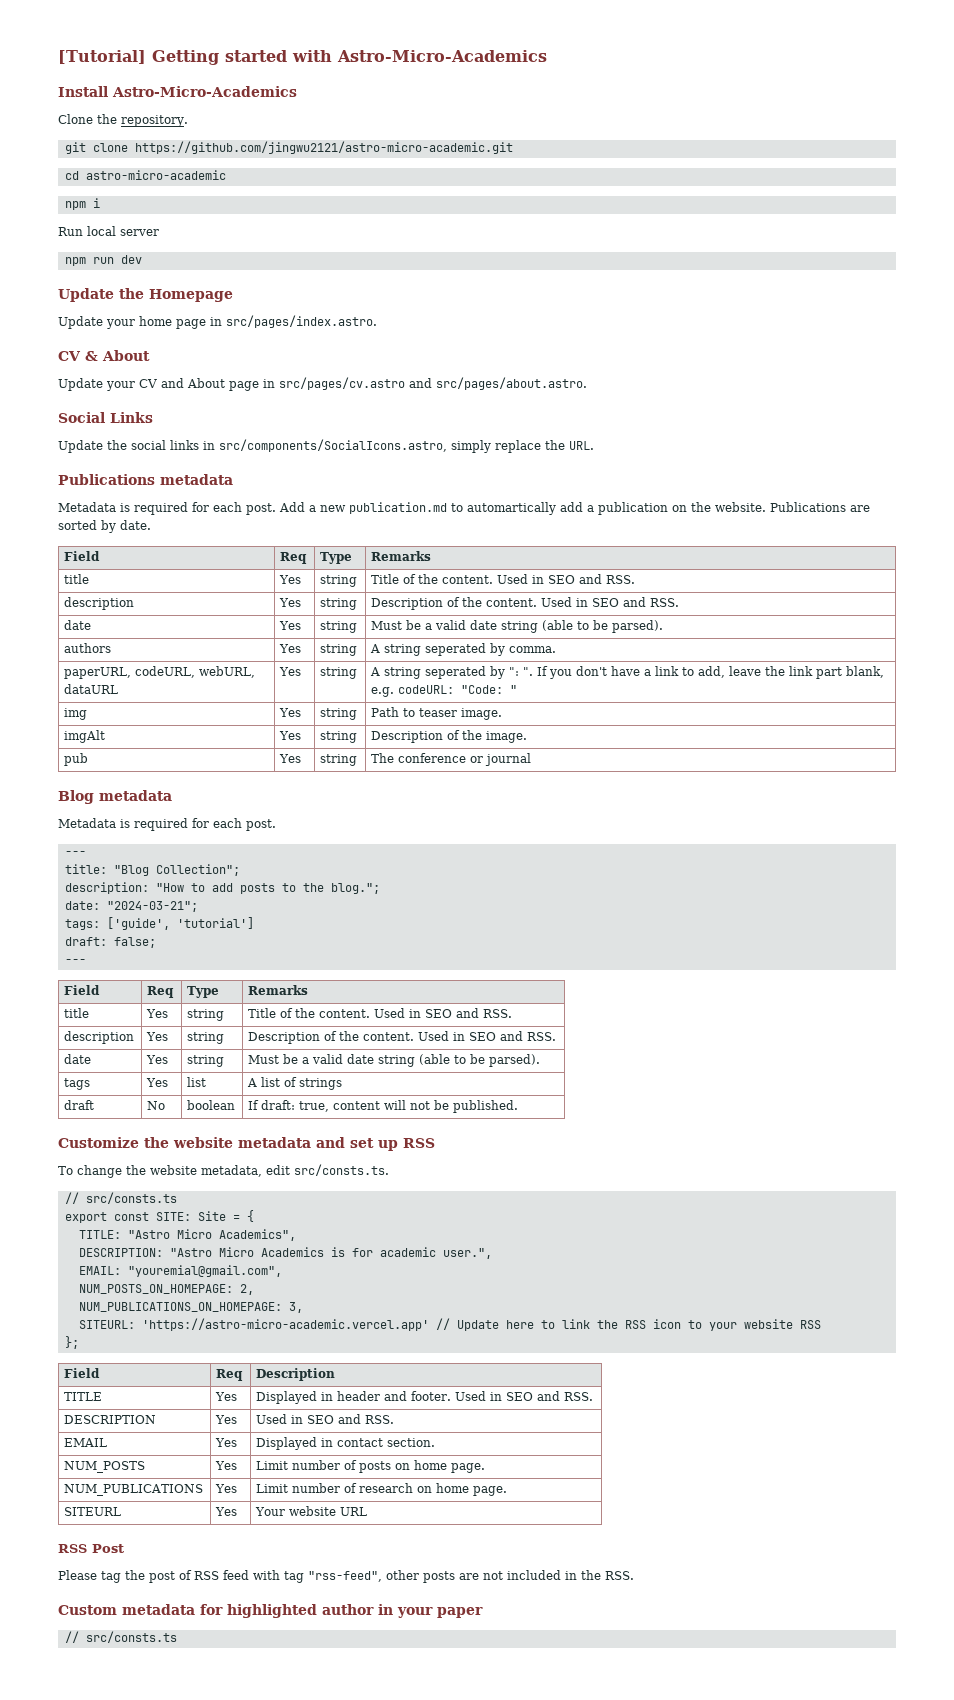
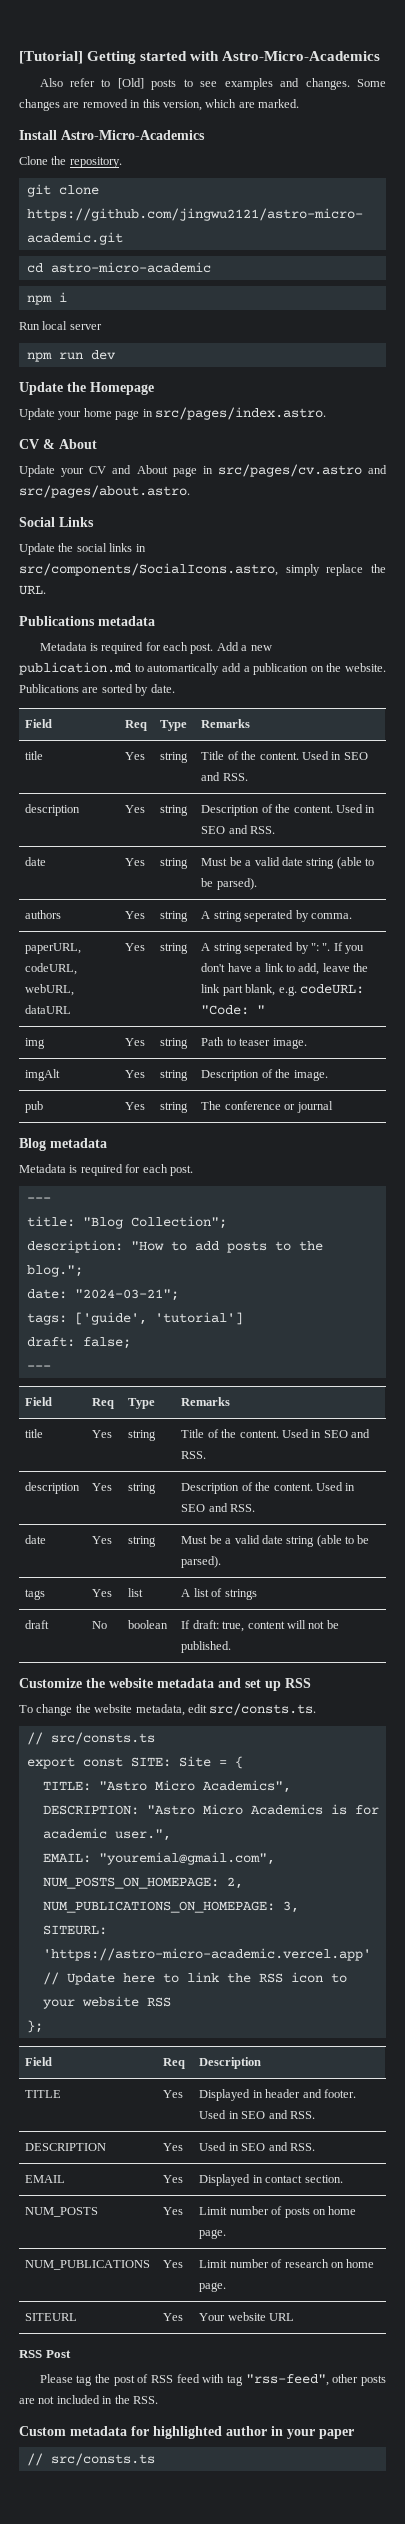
+ Also refer to [Old] posts to see examples and changes. Some changes are removed in this version, which are marked.

